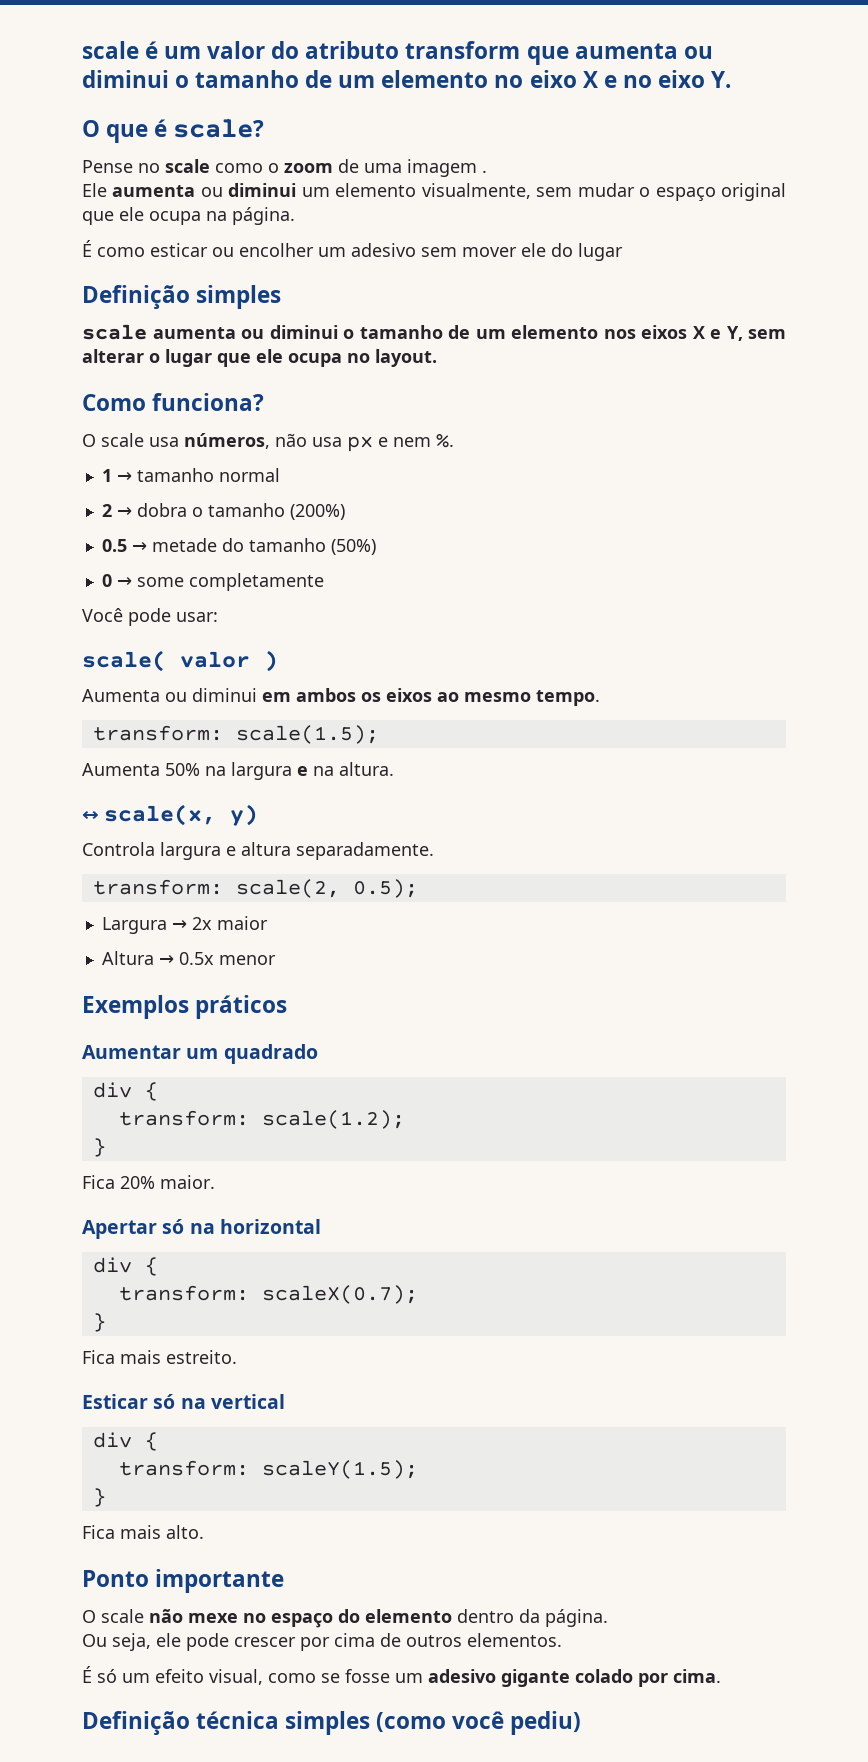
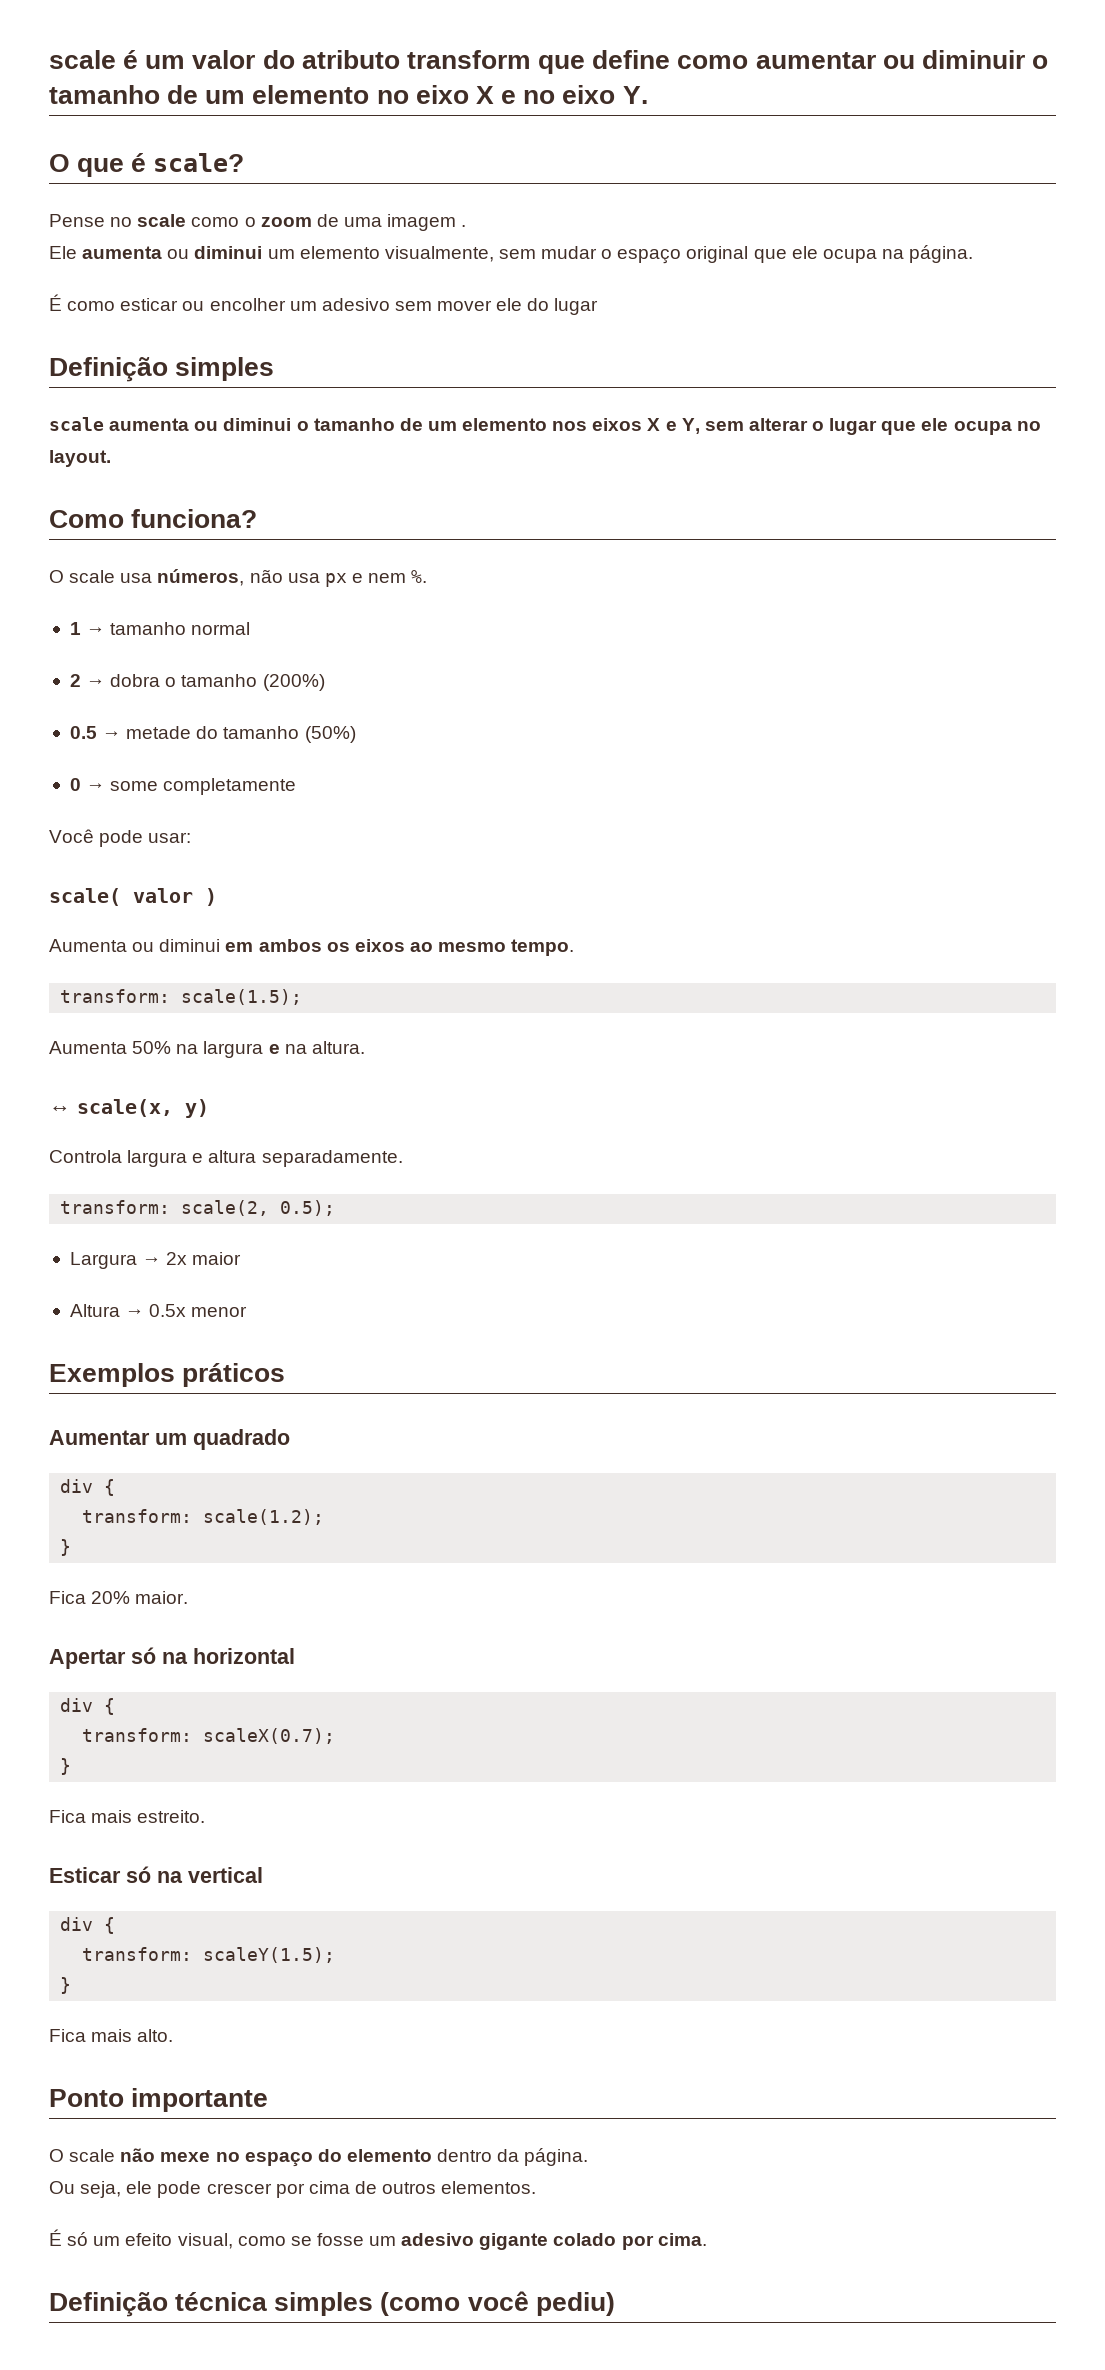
- scale é um valor do atributo transform que aumenta ou diminui o tamanho de um elemento no eixo X e no eixo Y.
+ scale é um valor do atributo transform que define como aumentar ou diminuir o tamanho de um elemento no eixo X e no eixo Y.

